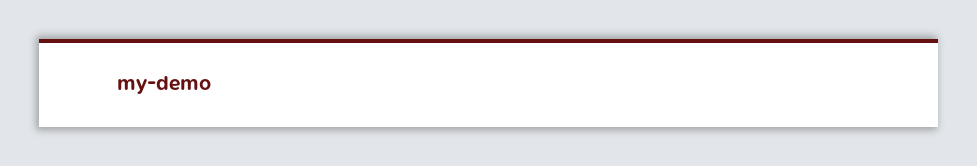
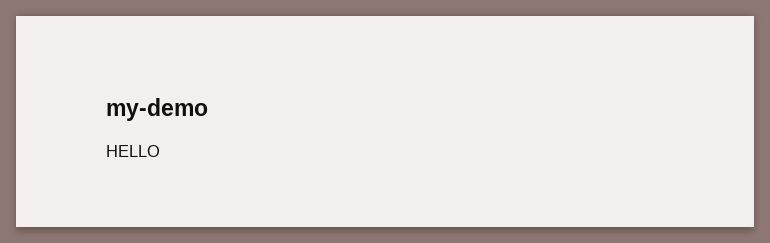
+ HELLO

